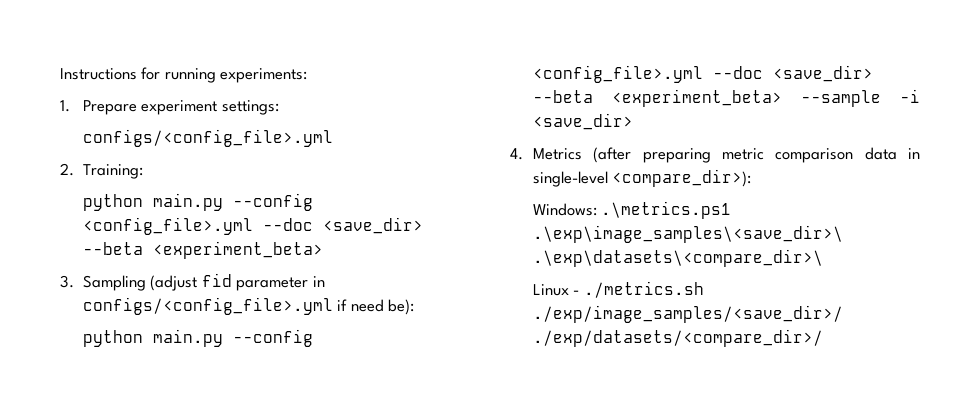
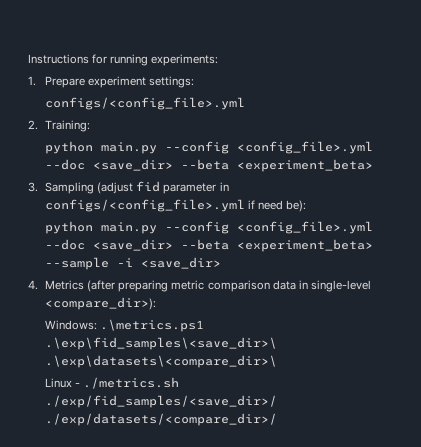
- Windows: .\metrics.ps1 .\exp\image_samples\<save_dir>\ .\exp\datasets\<compare_dir>\
+ Windows: .\metrics.ps1 .\exp\fid_samples\<save_dir>\ .\exp\datasets\<compare_dir>\
- Linux - ./metrics.sh ./exp/image_samples/<save_dir>/ ./exp/datasets/<compare_dir>/
+ Linux - ./metrics.sh ./exp/fid_samples/<save_dir>/ ./exp/datasets/<compare_dir>/

